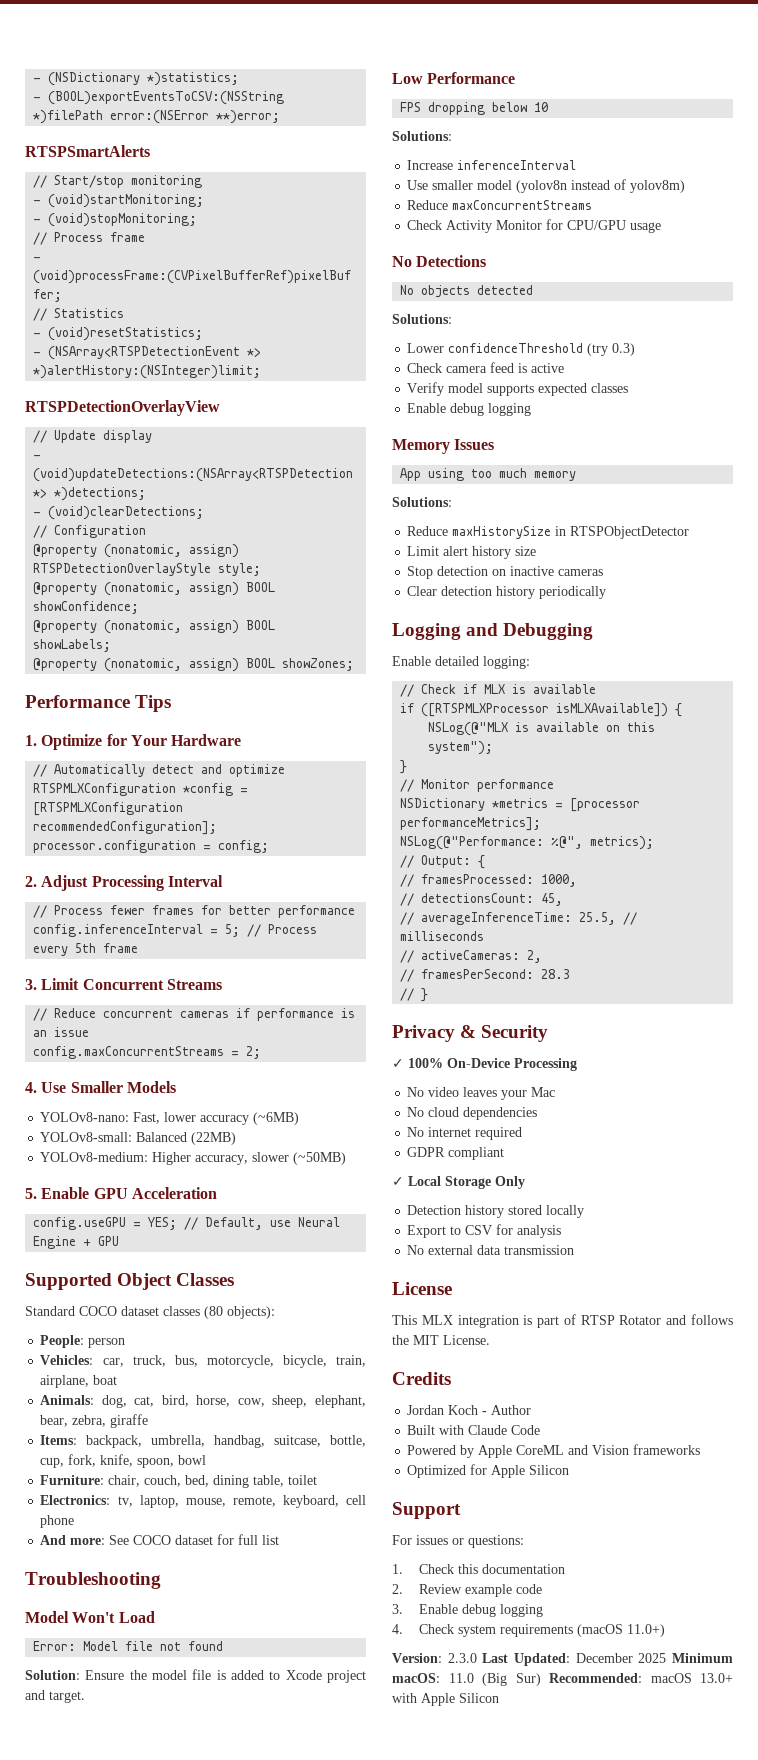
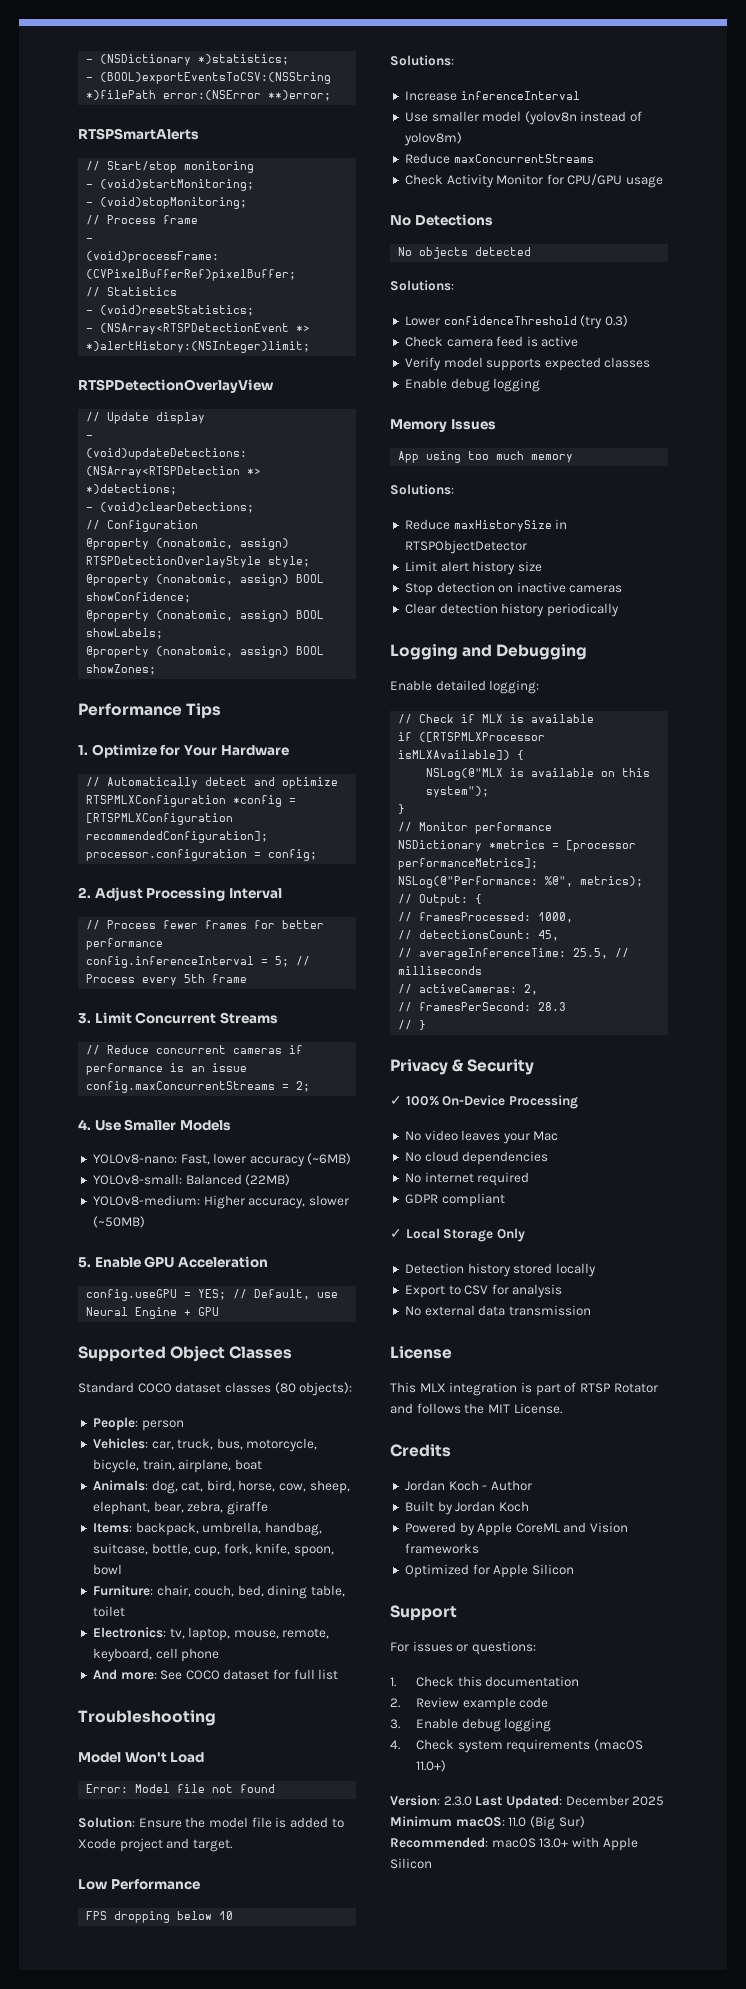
- Built with Claude Code
+ Built by Jordan Koch

